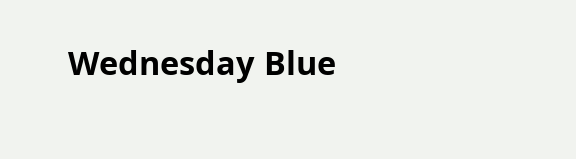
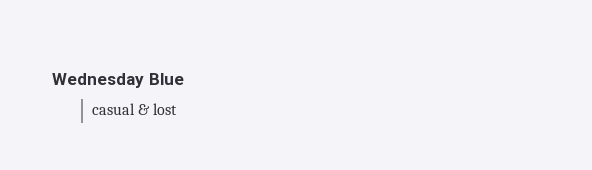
+ casual & lost

